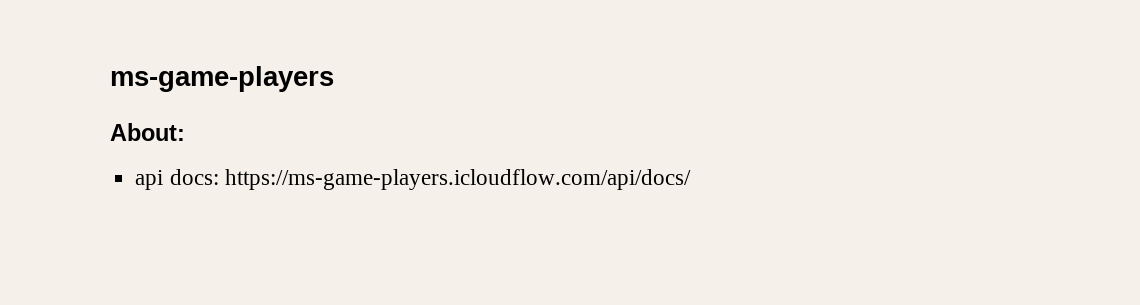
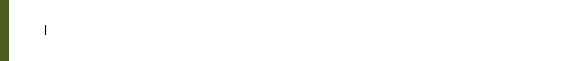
- ms-game-players
- About:
- api docs: https://ms-game-players.icloudflow.com/api/docs/
+ l

